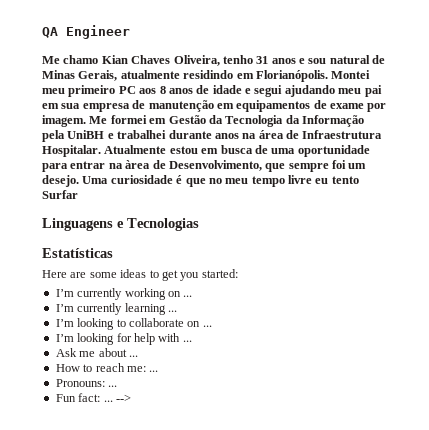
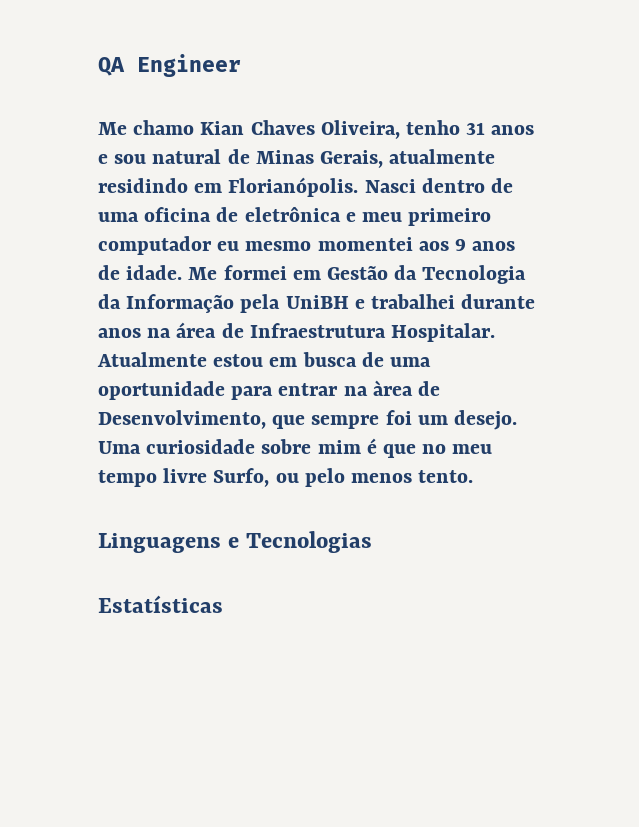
- Montei meu primeiro PC aos 8 anos de idade e segui ajudando meu pai em sua empresa de manutenção em equipamentos de exame por imagem.
+ Nasci dentro de uma oficina de eletrônica e meu primeiro computador eu mesmo momentei aos 9 anos de idade.
- Uma curiosidade é que no meu tempo livre eu tento Surfar
+ Uma curiosidade sobre mim é que no meu tempo livre Surfo, ou pelo menos tento.
- Here are some ideas to get you started:
- I’m currently working on ...
- I’m currently learning ...
- I’m looking to collaborate on ...
- I’m looking for help with ...
- Ask me about ...
- How to reach me: ...
- Pronouns: ...
- Fun fact: ... -->

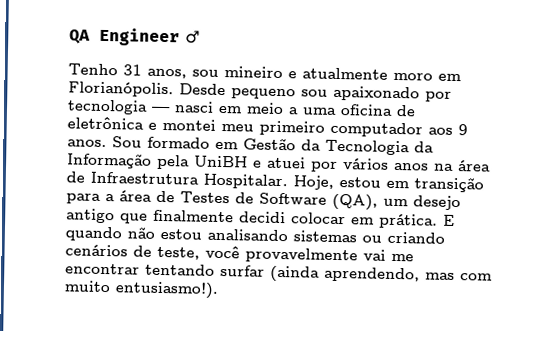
- QA Engineer
- Me chamo Kian Chaves Oliveira, tenho 31 anos e sou natural de Minas Gerais, atualmente residindo em Florianópolis. Nasci dentro de uma oficina de eletrônica e meu primeiro computador eu mesmo momentei aos 9 anos de idade. Me formei em Gestão da Tecnologia da Informação pela UniBH e trabalhei durante anos na área de Infraestrutura Hospitalar.
+ QA Engineer ♂
+ Tenho 31 anos, sou mineiro e atualmente moro em Florianópolis. Desde pequeno sou apaixonado por tecnologia — nasci em meio a uma oficina de eletrônica e montei meu primeiro computador aos 9 anos. Sou formado em Gestão da Tecnologia da Informação pela UniBH e atuei por vários anos na área de Infraestrutura Hospitalar.
- Atualmente estou em busca de uma oportunidade para entrar na àrea de Desenvolvimento, que sempre foi um desejo. Uma curiosidade sobre mim é que no meu tempo livre Surfo, ou pelo menos tento.
- Linguagens e Tecnologias
- Estatísticas
+ Hoje, estou em transição para a área de Testes de Software (QA), um desejo antigo que finalmente decidi colocar em prática. E quando não estou analisando sistemas ou criando cenários de teste, você provavelmente vai me encontrar tentando surfar (ainda aprendendo, mas com muito entusiasmo!).

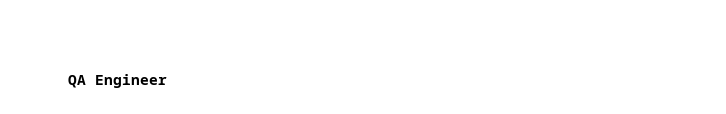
- QA Engineer ♂
- Tenho 31 anos, sou mineiro e atualmente moro em Florianópolis. Desde pequeno sou apaixonado por tecnologia — nasci em meio a uma oficina de eletrônica e montei meu primeiro computador aos 9 anos. Sou formado em Gestão da Tecnologia da Informação pela UniBH e atuei por vários anos na área de Infraestrutura Hospitalar. Hoje, estou em transição para a área de Testes de Software (QA), um desejo antigo que finalmente decidi colocar em prática. E quando não estou analisando sistemas ou criando cenários de teste, você provavelmente vai me encontrar tentando surfar (ainda aprendendo, mas com muito entusiasmo!).
+ QA Engineer

